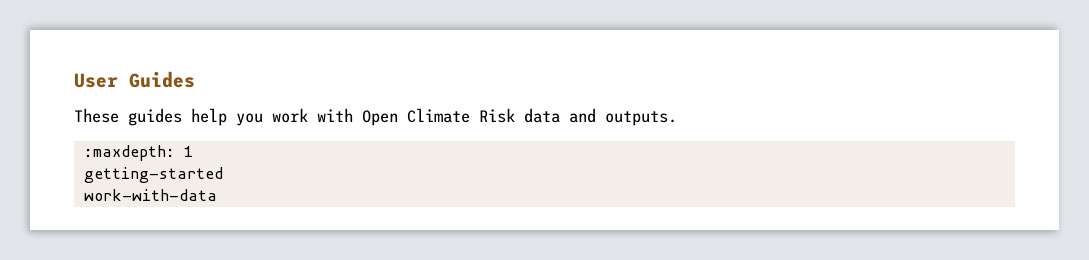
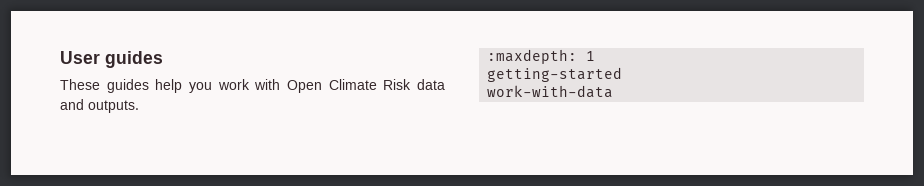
- User Guides
+ User guides

